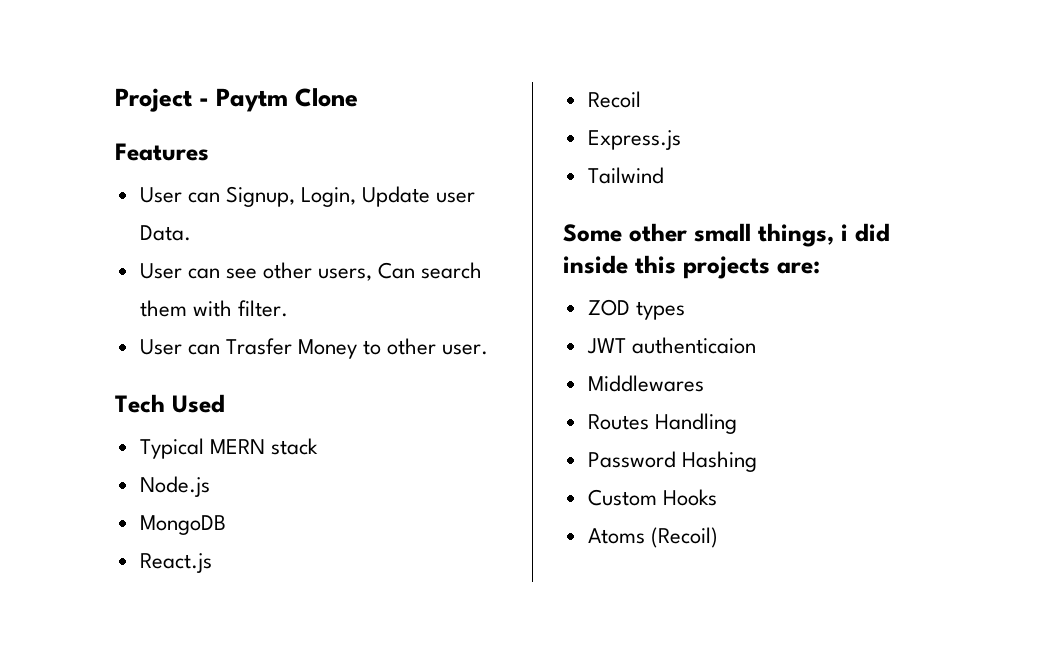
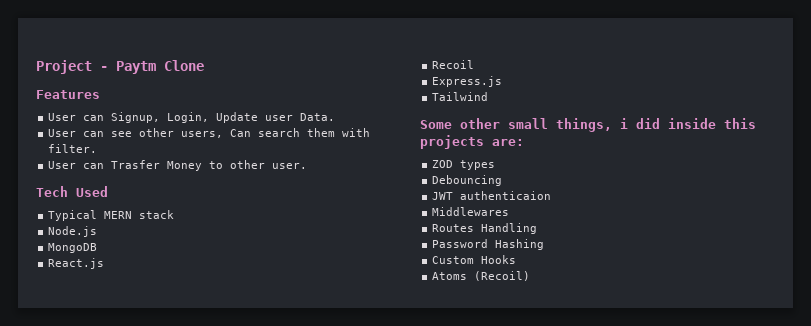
+ Debouncing

